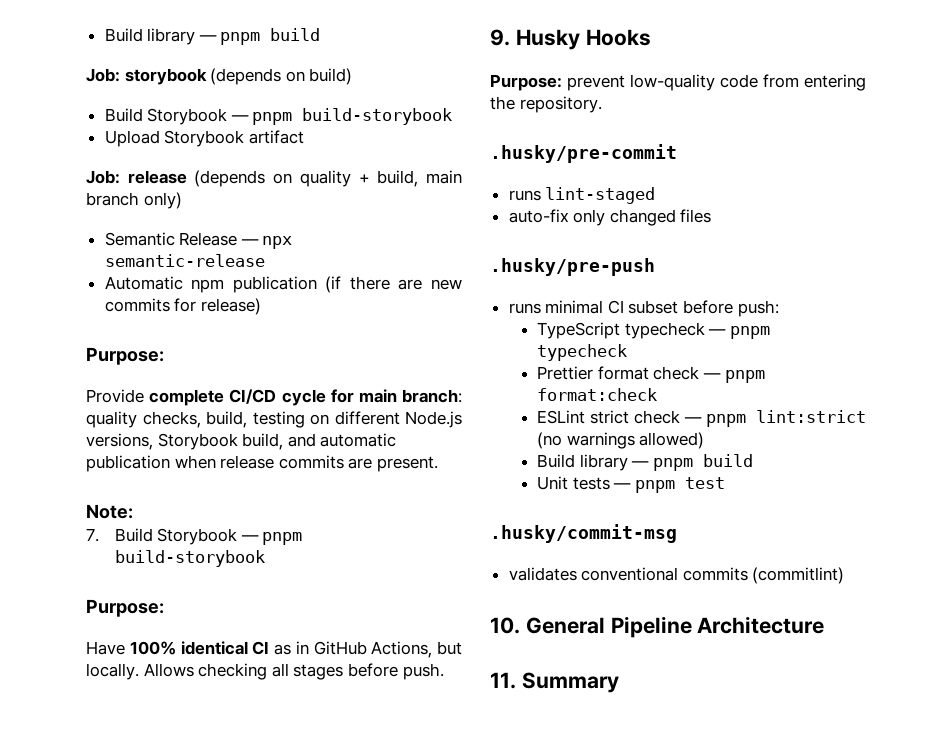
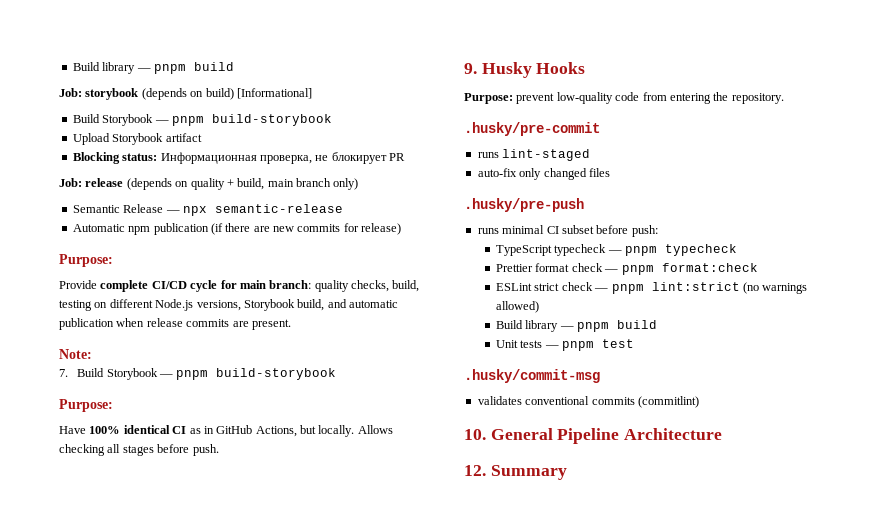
- Job: storybook (depends on build)
+ Job: storybook (depends on build) [Informational]
+ Blocking status: Информационная проверка, не блокирует PR
- 11. Summary
+ 12. Summary

